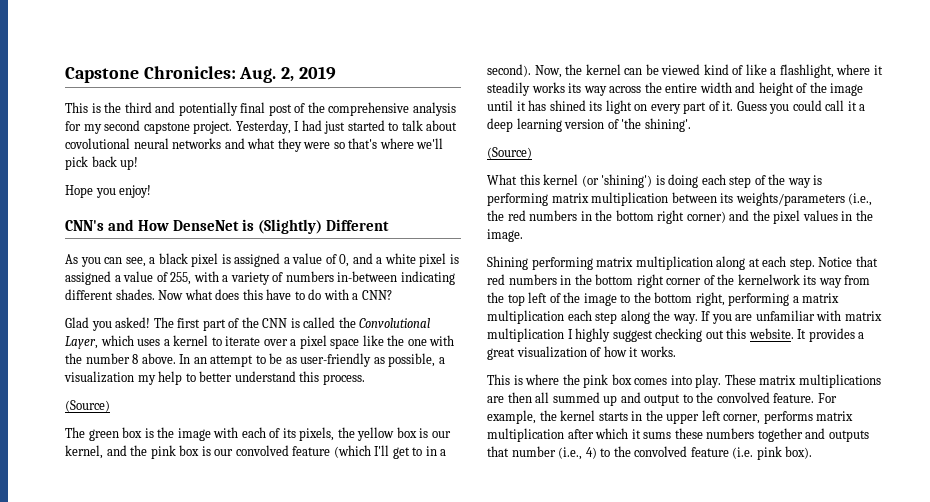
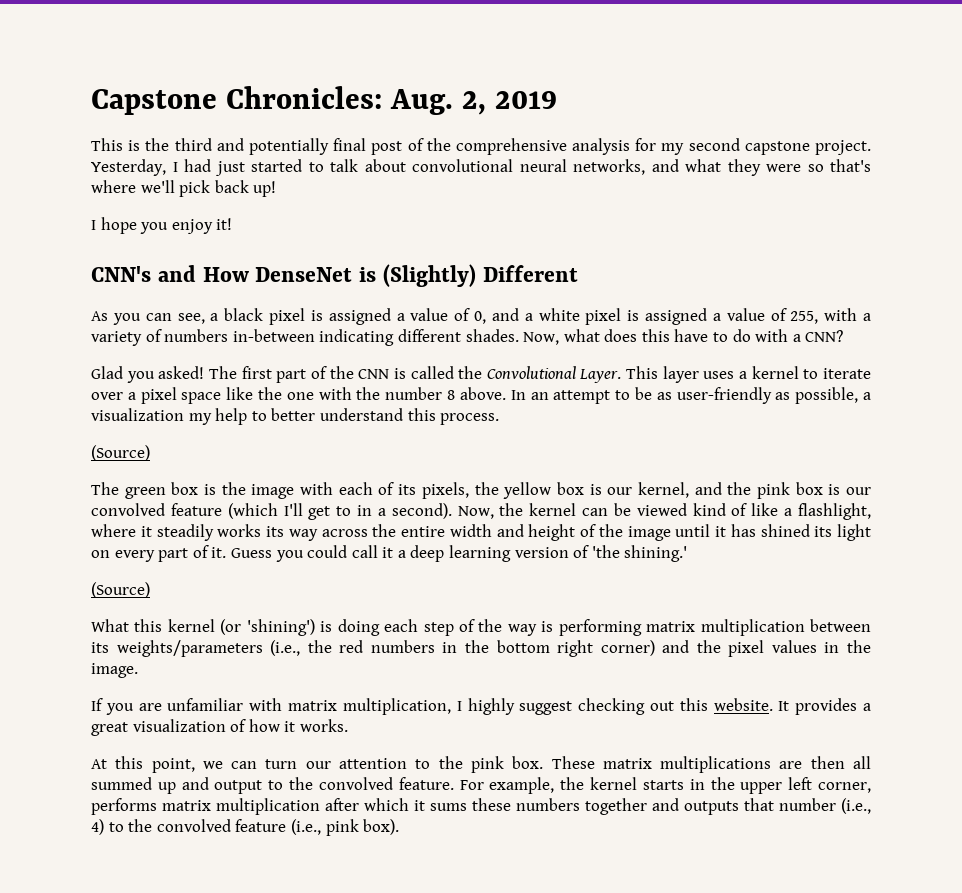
- Yesterday, I had just started to talk about covolutional neural networks and what they were so that's where we'll pick back up!
+ Yesterday, I had just started to talk about convolutional neural networks, and what they were so that's where we'll pick back up!
- Hope you enjoy!
+ I hope you enjoy it!
- Now what does this have to do with a CNN?
+ Now, what does this have to do with a CNN?
- The first part of the CNN is called the Convolutional Layer, which uses a kernel to iterate over a pixel space like the one with the number 8 above.
+ The first part of the CNN is called the Convolutional Layer. This layer uses a kernel to iterate over a pixel space like the one with the number 8 above.
- Guess you could call it a deep learning version of 'the shining'.
+ Guess you could call it a deep learning version of 'the shining.'
- Shining performing matrix multiplication along at each step. Notice that red numbers in the bottom right corner of the kernelwork its way from the top left of the image to the bottom right, performing a matrix multiplication each step along the way. If you are unfamiliar with matrix multiplication I highly suggest checking out this website.
+ If you are unfamiliar with matrix multiplication, I highly suggest checking out this website.
- This is where the pink box comes into play.
+ At this point, we can turn our attention to the pink box.
- For example, the kernel starts in the upper left corner, performs matrix multiplication after which it sums these numbers together and outputs that number (i.e., 4) to the convolved feature (i.e. pink box).
+ For example, the kernel starts in the upper left corner, performs matrix multiplication after which it sums these numbers together and outputs that number (i.e., 4) to the convolved feature (i.e., pink box).

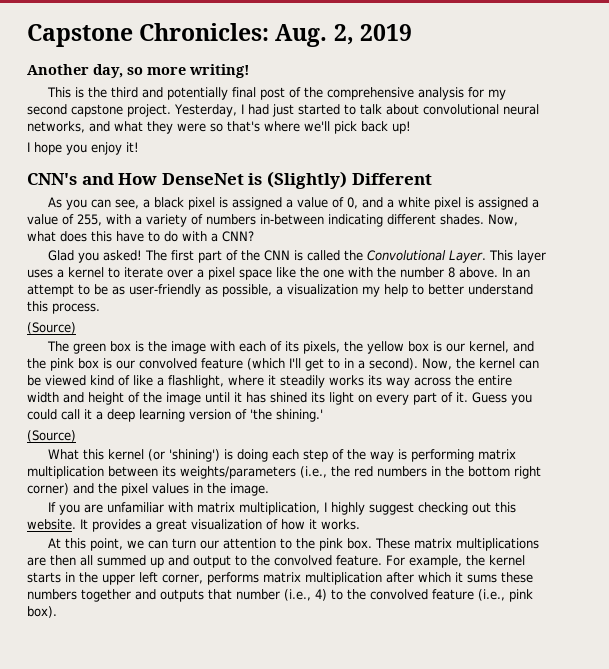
+ Another day, so more writing!

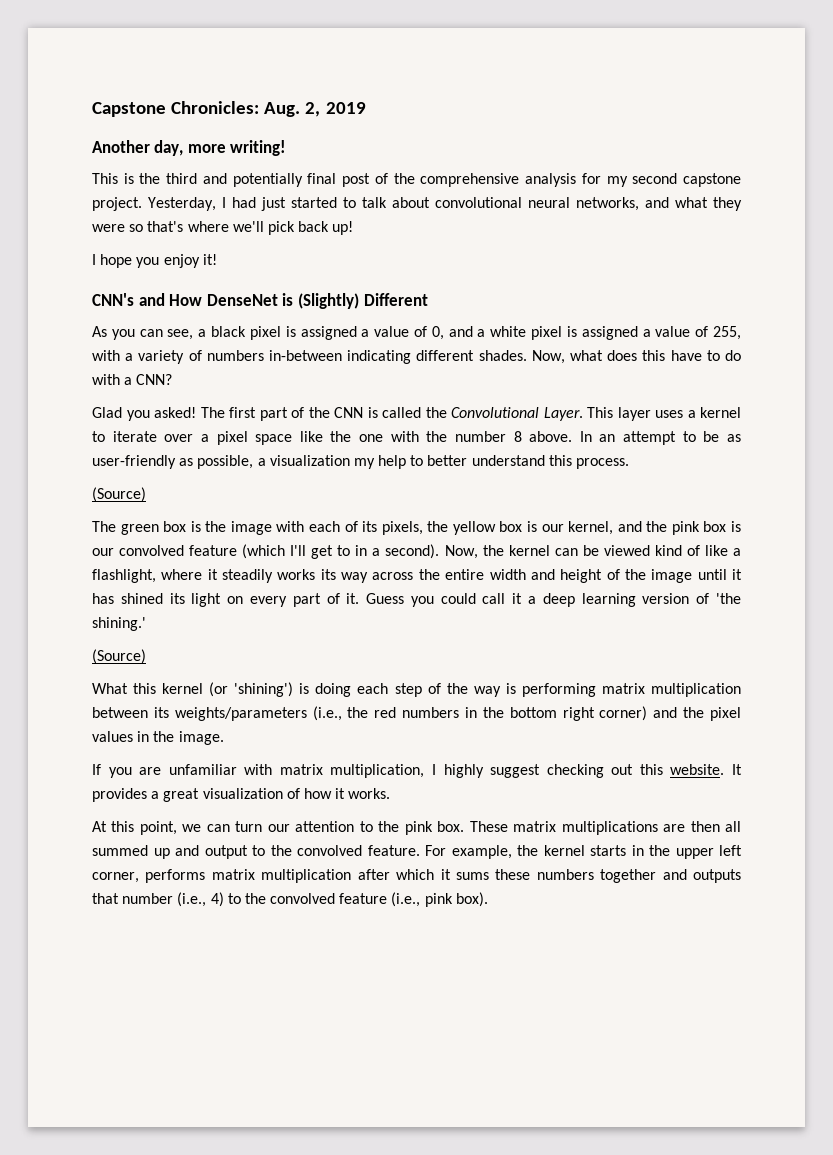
- Another day, so more writing!
+ Another day, more writing!

